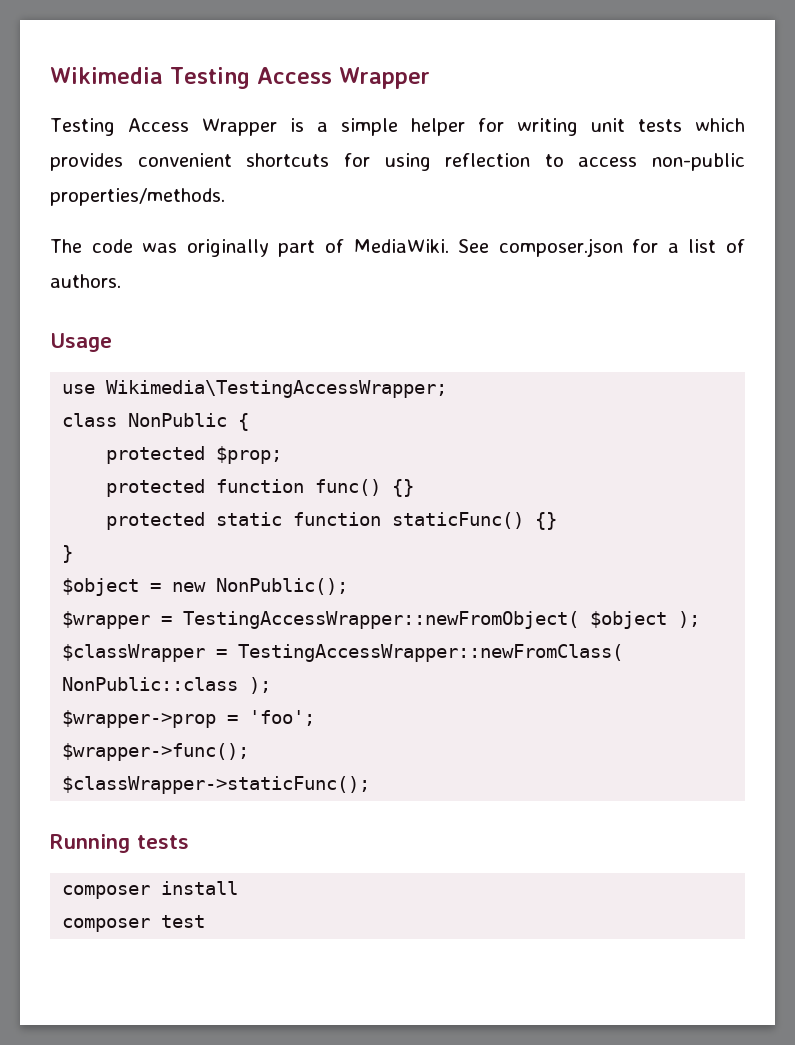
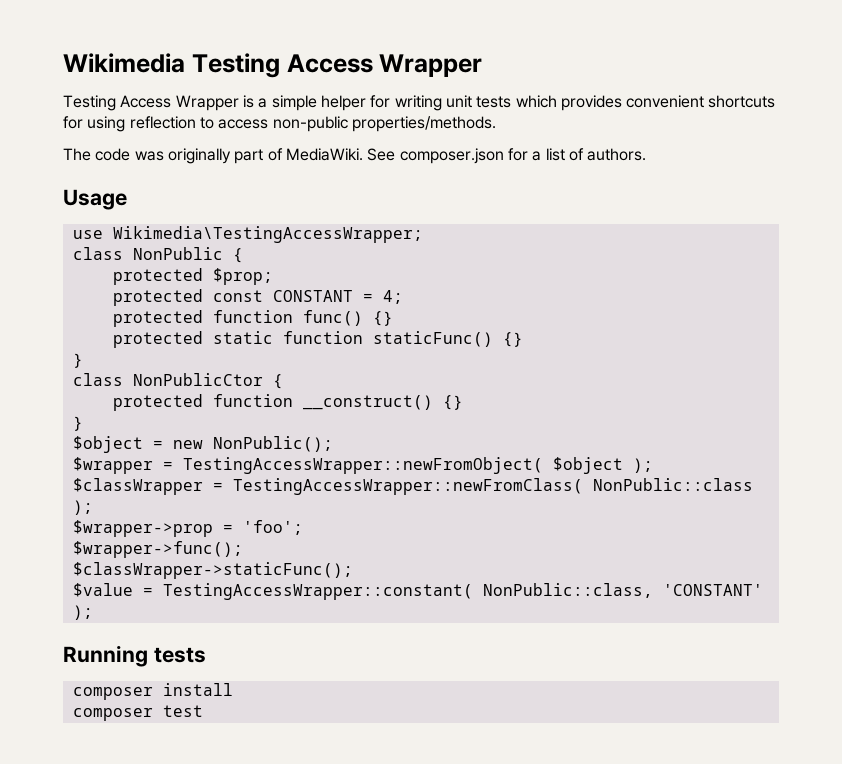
+ protected const CONSTANT = 4;
+ class NonPublicCtor {
+ protected function __construct() {}
+ }
+ $value = TestingAccessWrapper::constant( NonPublic::class, 'CONSTANT' );

